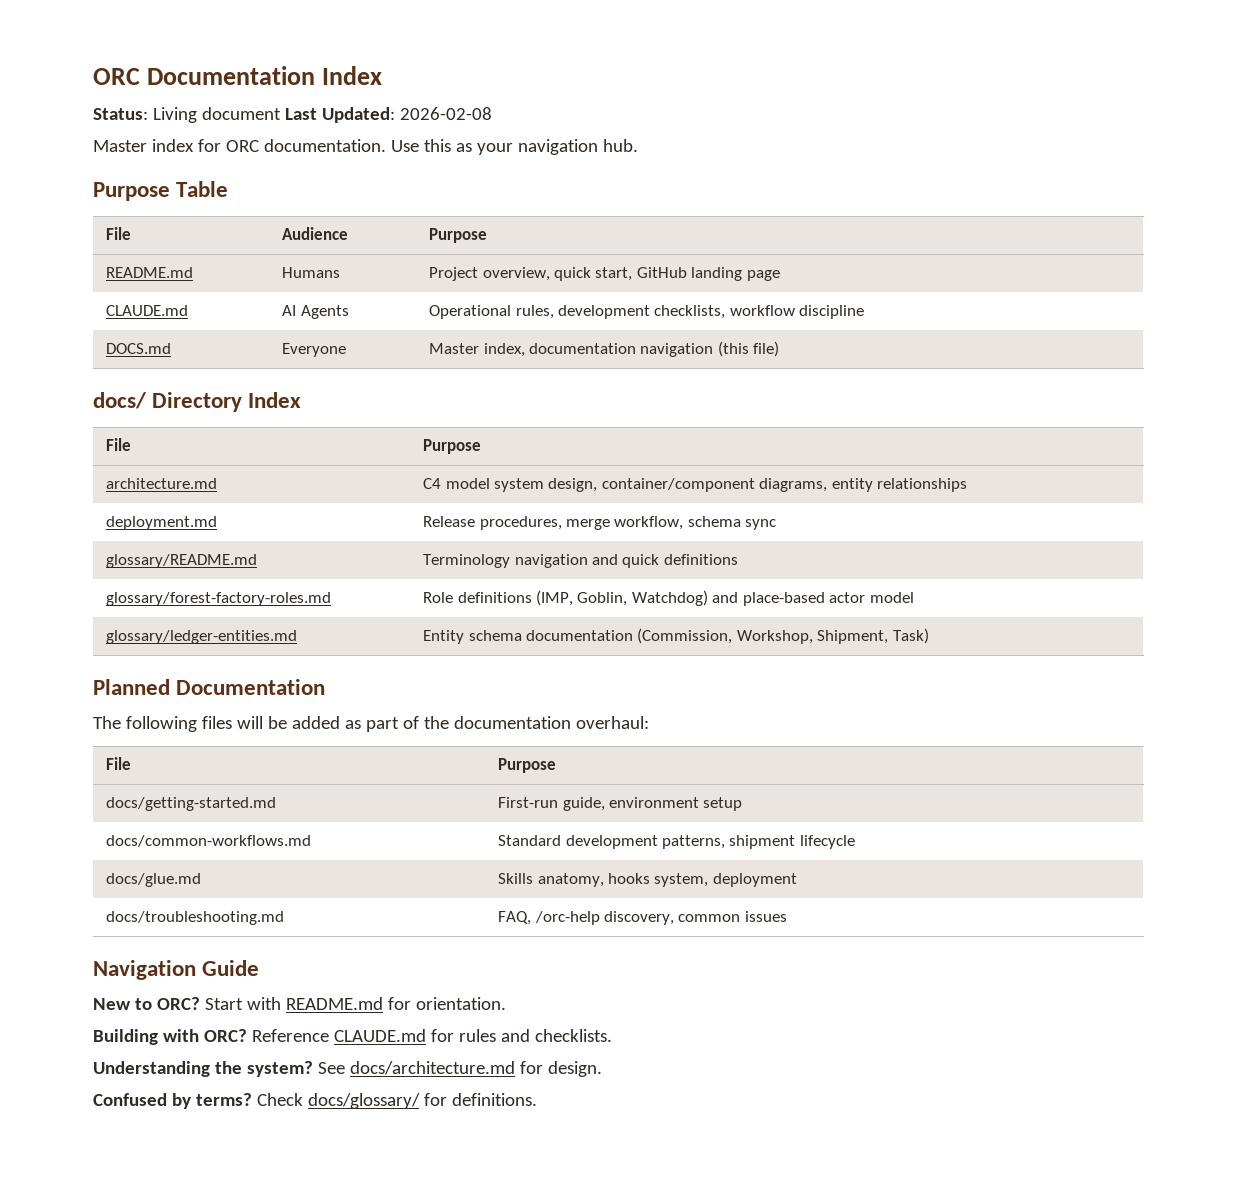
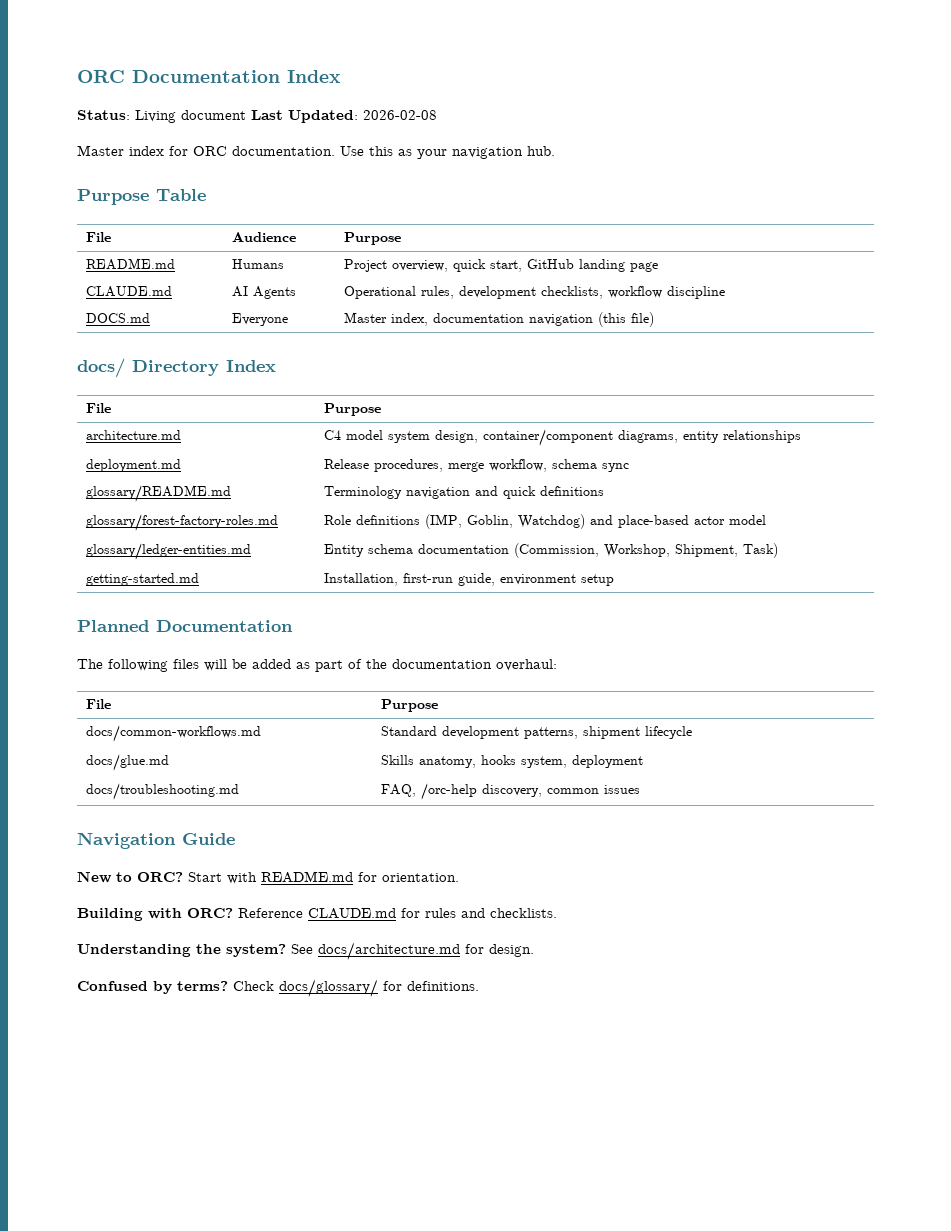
+ getting-started.md | Installation, first-run guide, environment setup
- docs/getting-started.md | First-run guide, environment setup

